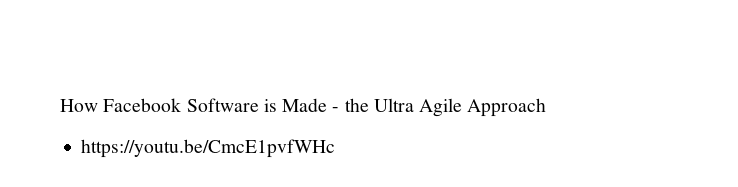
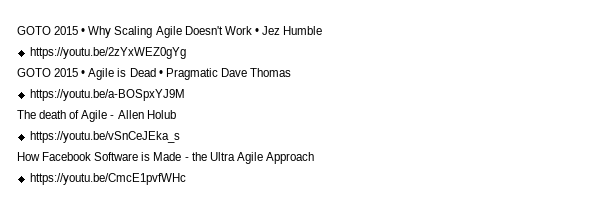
+ GOTO 2015 • Why Scaling Agile Doesn't Work • Jez Humble
+ https://youtu.be/2zYxWEZ0gYg
+ GOTO 2015 • Agile is Dead • Pragmatic Dave Thomas
+ https://youtu.be/a-BOSpxYJ9M
+ The death of Agile - Allen Holub
+ https://youtu.be/vSnCeJEka_s

